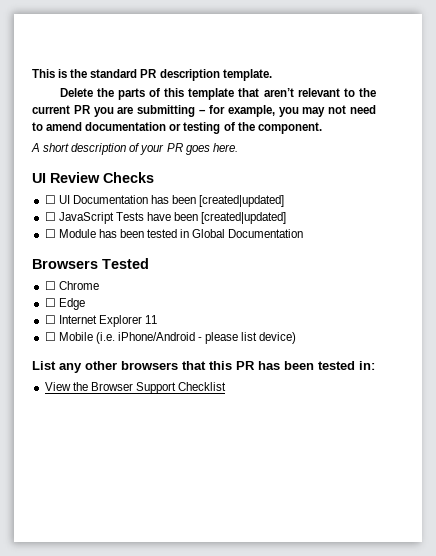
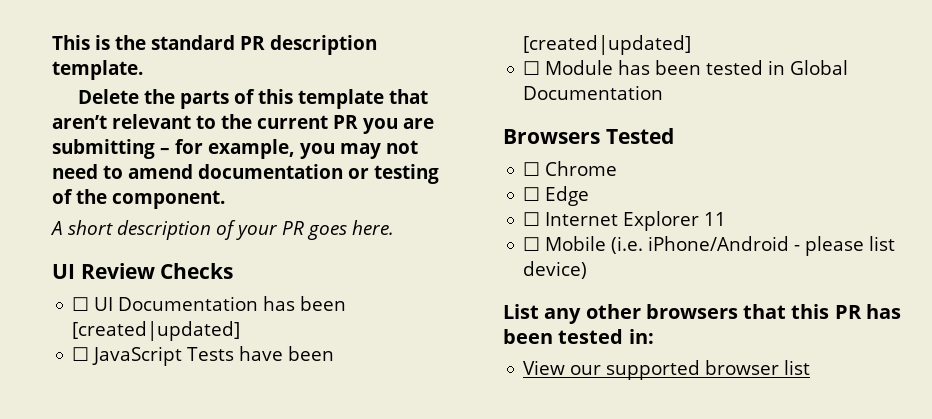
- View the Browser Support Checklist
+ View our supported browser list

